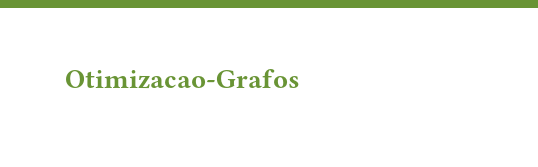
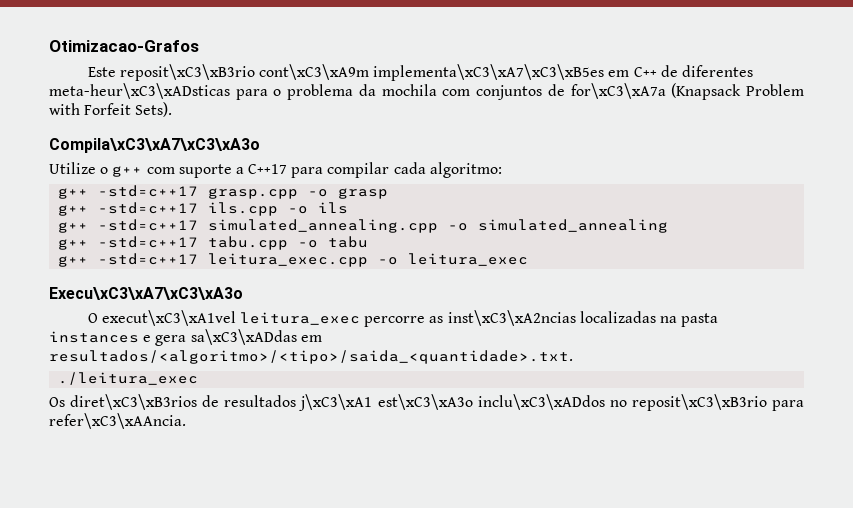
+ Este reposit\xC3\xB3rio cont\xC3\xA9m implementa\xC3\xA7\xC3\xB5es em C++ de diferentes meta-heur\xC3\xADsticas para o problema da mochila com conjuntos de for\xC3\xA7a (Knapsack Problem with Forfeit Sets).
+ Compila\xC3\xA7\xC3\xA3o
+ Utilize o g++ com suporte a C++17 para compilar cada algoritmo:
+ g++ -std=c++17 grasp.cpp -o grasp
+ g++ -std=c++17 ils.cpp -o ils
+ g++ -std=c++17 simulated_annealing.cpp -o simulated_annealing
+ g++ -std=c++17 tabu.cpp -o tabu
+ g++ -std=c++17 leitura_exec.cpp -o leitura_exec
+ Execu\xC3\xA7\xC3\xA3o
+ O execut\xC3\xA1vel leitura_exec percorre as inst\xC3\xA2ncias localizadas na pasta instances e gera sa\xC3\xADdas em resultados/<algoritmo>/<tipo>/saida_<quantidade>.txt.
+ ./leitura_exec
+ Os diret\xC3\xB3rios de resultados j\xC3\xA1 est\xC3\xA3o inclu\xC3\xADdos no reposit\xC3\xB3rio para refer\xC3\xAAncia.

